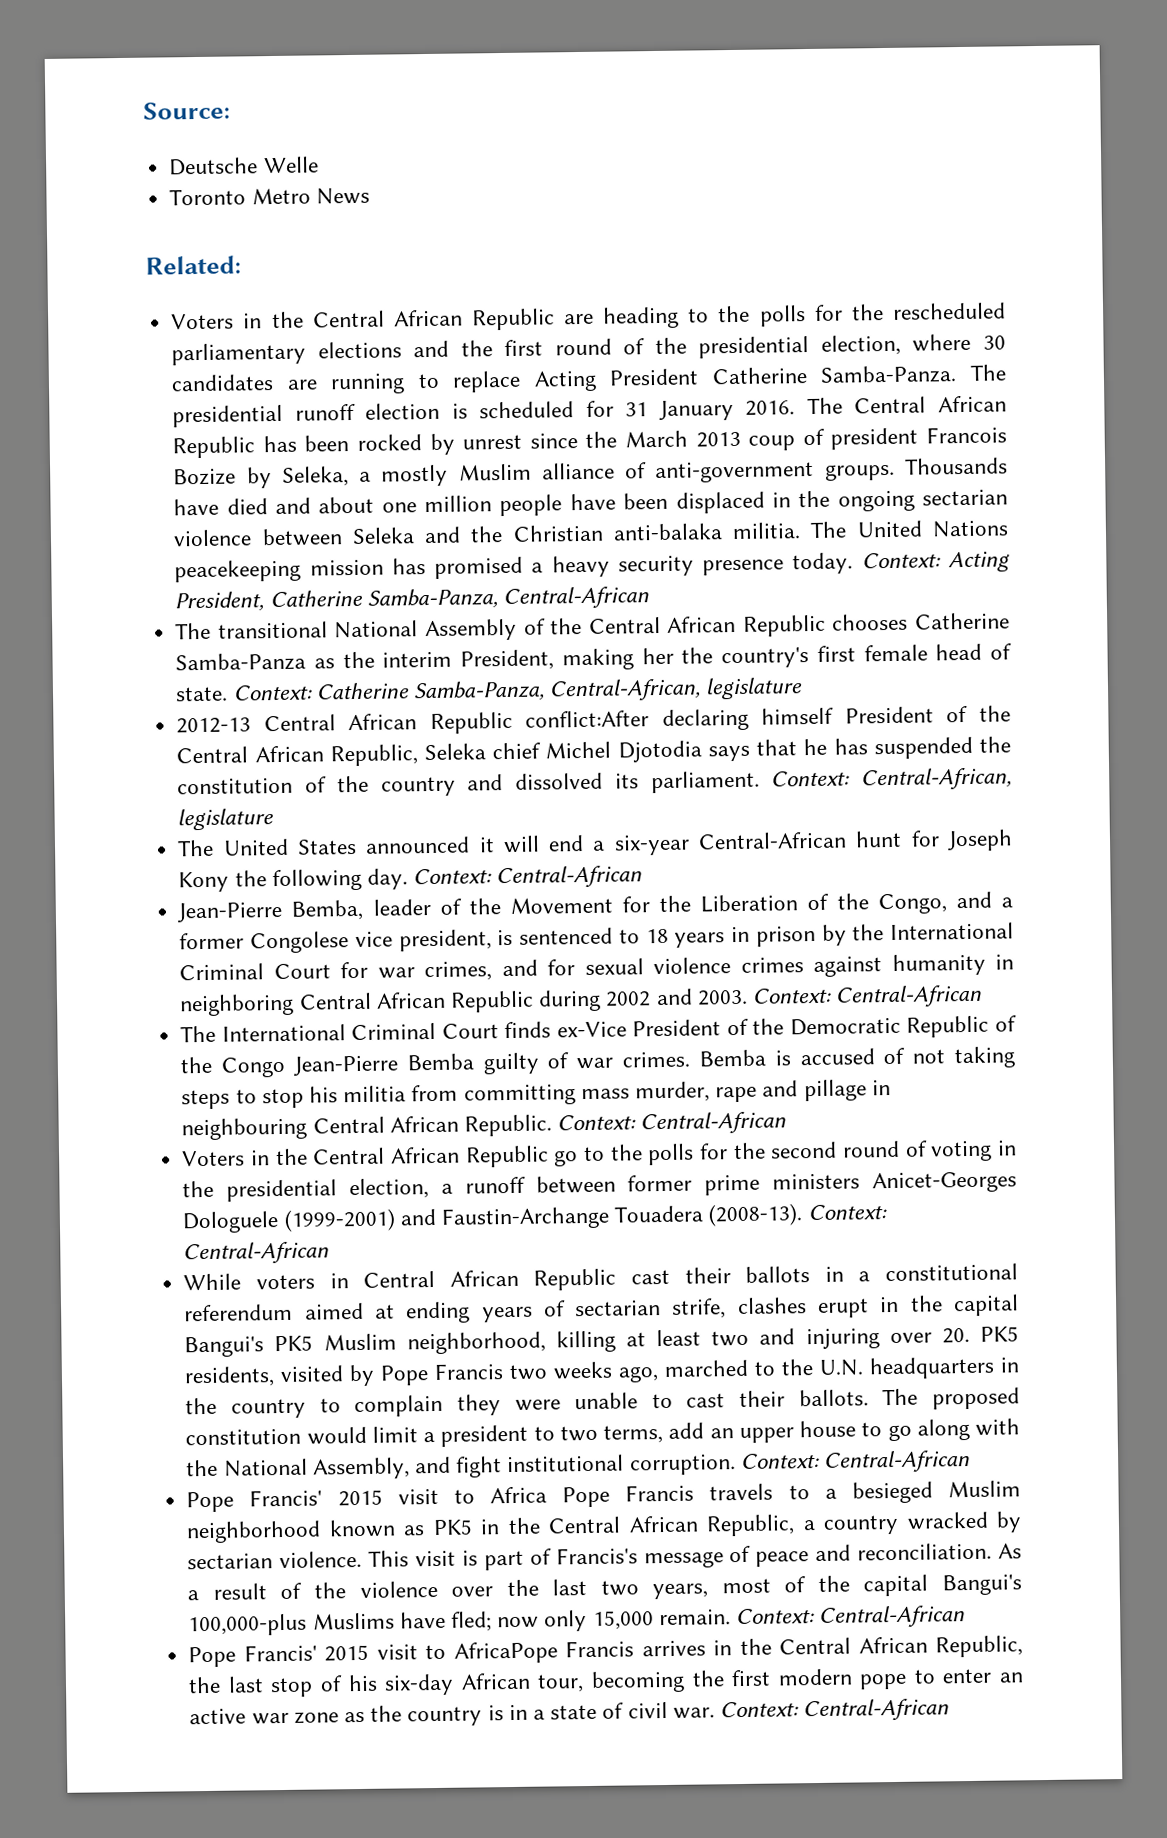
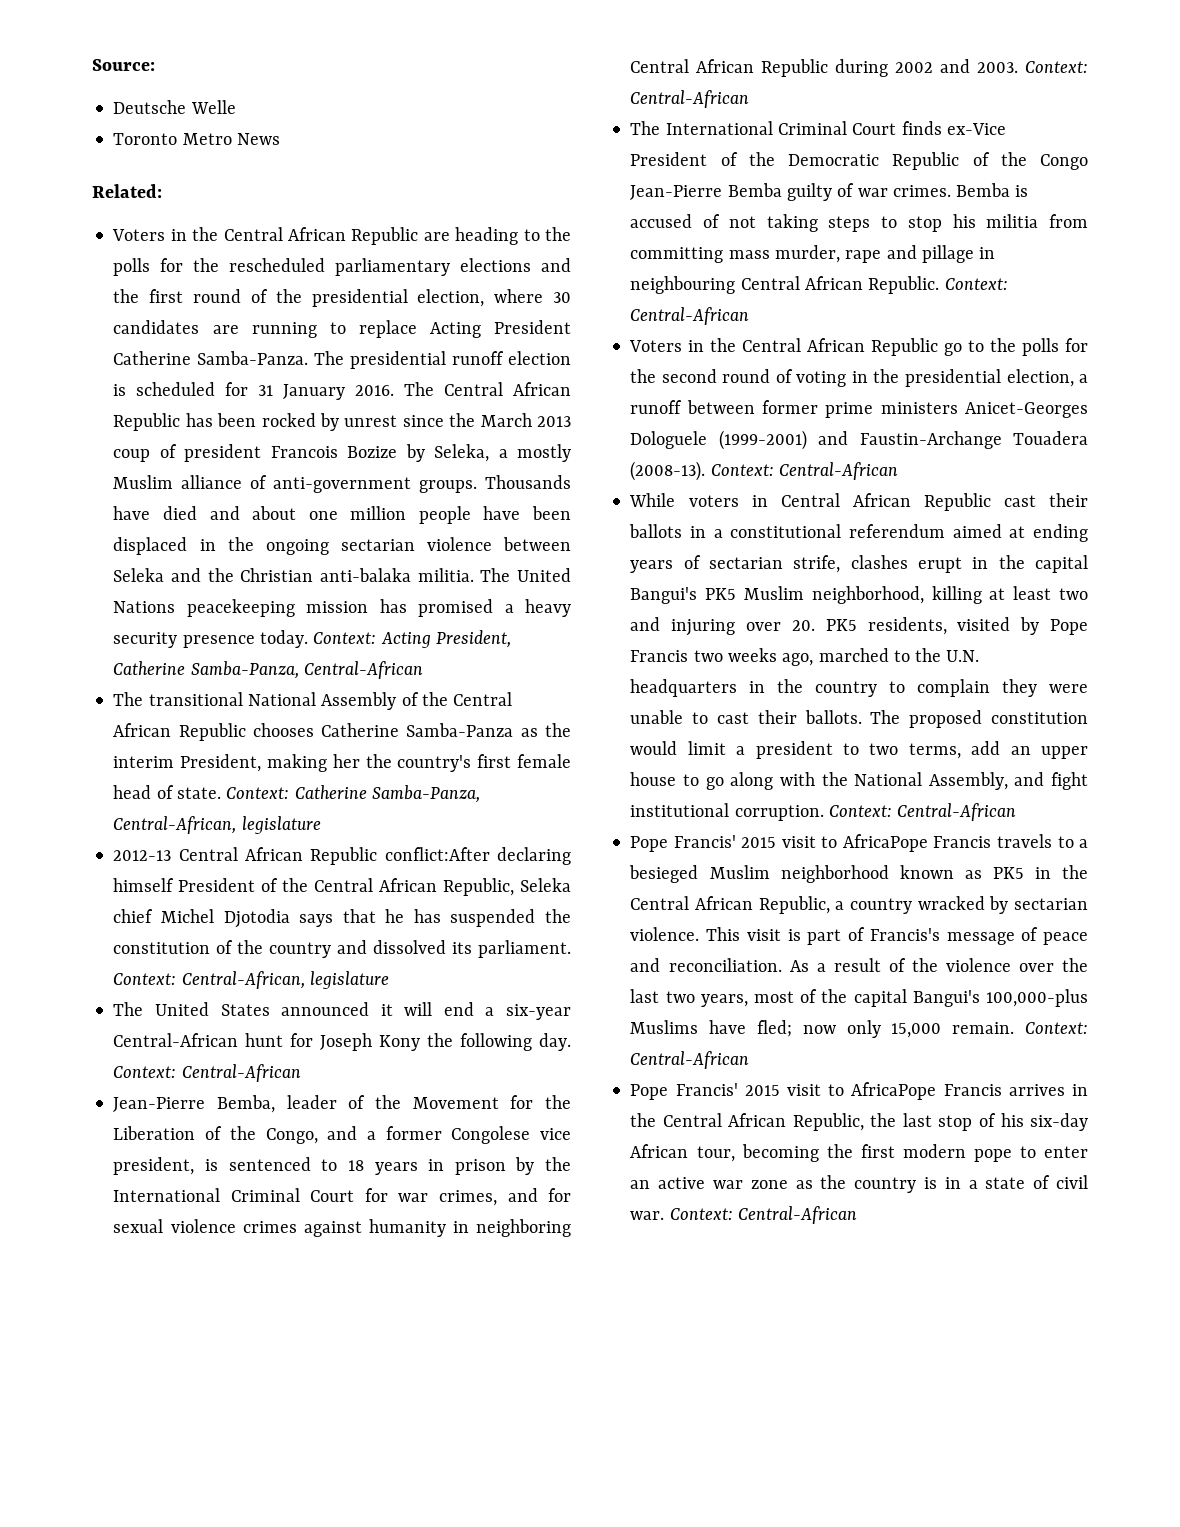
- Pope Francis' 2015 visit to Africa Pope Francis travels to a besieged Muslim neighborhood known as PK5 in the Central African Republic, a country wracked by sectarian violence.
+ Pope Francis' 2015 visit to AfricaPope Francis travels to a besieged Muslim neighborhood known as PK5 in the Central African Republic, a country wracked by sectarian violence.

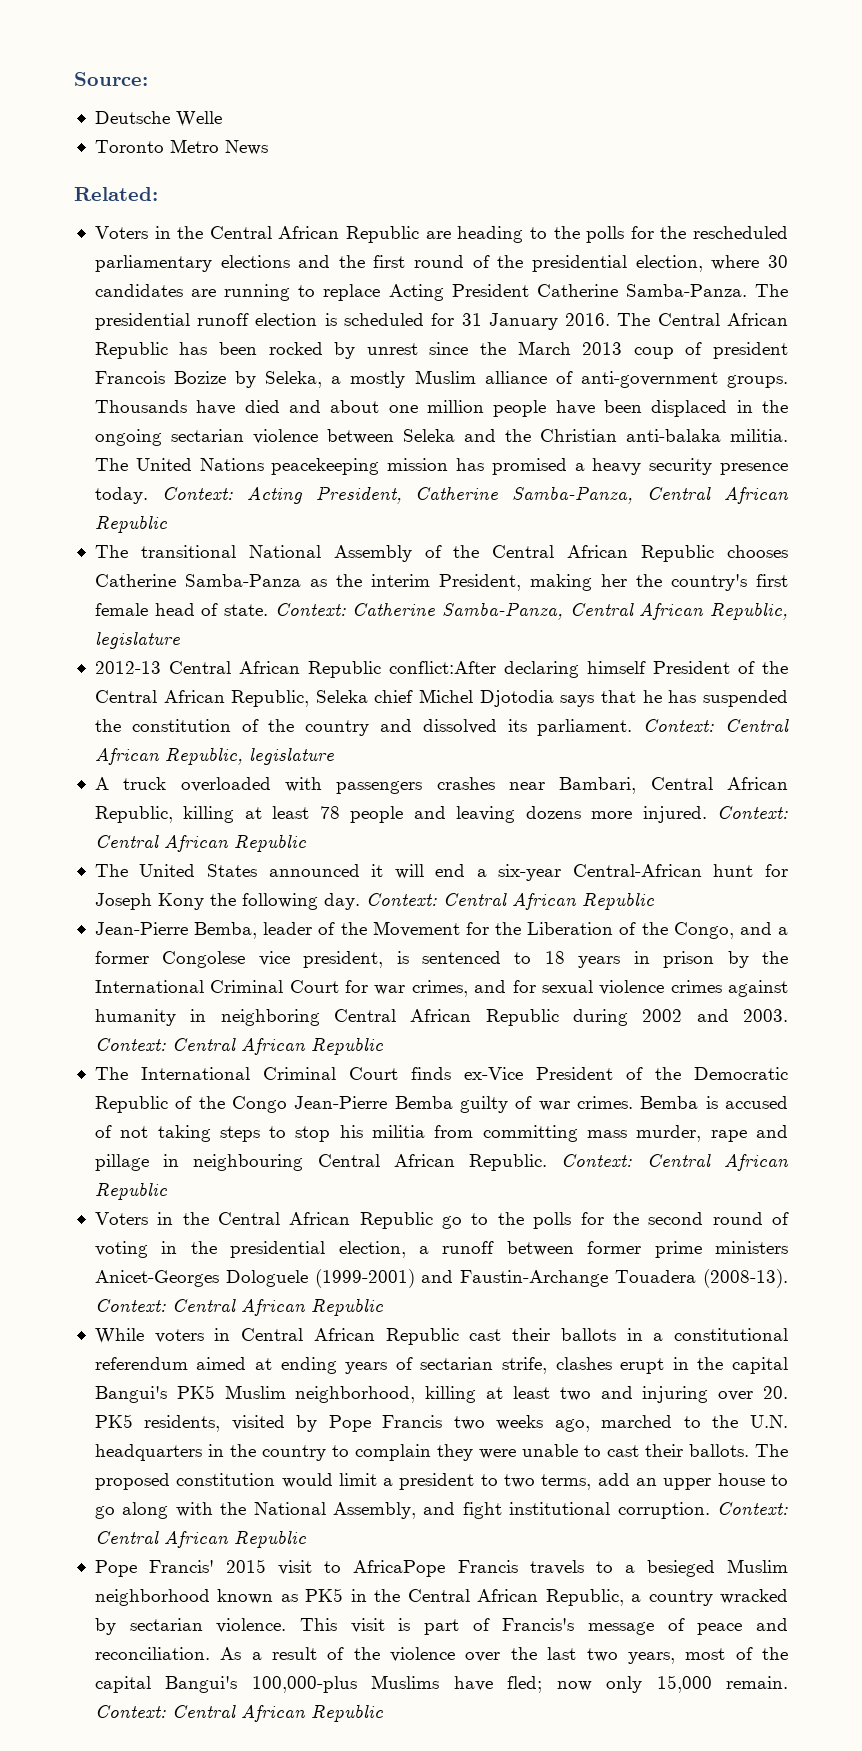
- Context: Acting President, Catherine Samba-Panza, Central-African
+ Context: Acting President, Catherine Samba-Panza, Central African Republic
- Context: Catherine Samba-Panza, Central-African, legislature
+ Context: Catherine Samba-Panza, Central African Republic, legislature
- Context: Central-African, legislature
+ Context: Central African Republic, legislature
+ A truck overloaded with passengers crashes near Bambari, Central African Republic, killing at least 78 people and leaving dozens more injured. Context: Central African Republic
- The United States announced it will end a six-year Central-African hunt for Joseph Kony the following day. Context: Central-African
+ The United States announced it will end a six-year Central-African hunt for Joseph Kony the following day. Context: Central African Republic
- Jean-Pierre Bemba, leader of the Movement for the Liberation of the Congo, and a former Congolese vice president, is sentenced to 18 years in prison by the International Criminal Court for war crimes, and for sexual violence crimes against humanity in neighboring Central African Republic during 2002 and 2003. Context: Central-African
+ Jean-Pierre Bemba, leader of the Movement for the Liberation of the Congo, and a former Congolese vice president, is sentenced to 18 years in prison by the International Criminal Court for war crimes, and for sexual violence crimes against humanity in neighboring Central African Republic during 2002 and 2003. Context: Central African Republic
- Bemba is accused of not taking steps to stop his militia from committing mass murder, rape and pillage in neighbouring Central African Republic. Context: Central-African
+ Bemba is accused of not taking steps to stop his militia from committing mass murder, rape and pillage in neighbouring Central African Republic. Context: Central African Republic
- Voters in the Central African Republic go to the polls for the second round of voting in the presidential election, a runoff between former prime ministers Anicet-Georges Dologuele (1999-2001) and Faustin-Archange Touadera (2008-13). Context: Central-African
+ Voters in the Central African Republic go to the polls for the second round of voting in the presidential election, a runoff between former prime ministers Anicet-Georges Dologuele (1999-2001) and Faustin-Archange Touadera (2008-13). Context: Central African Republic
- The proposed constitution would limit a president to two terms, add an upper house to go along with the National Assembly, and fight institutional corruption. Context: Central-African
+ The proposed constitution would limit a president to two terms, add an upper house to go along with the National Assembly, and fight institutional corruption. Context: Central African Republic
- As a result of the violence over the last two years, most of the capital Bangui's 100,000-plus Muslims have fled; now only 15,000 remain. Context: Central-African
- Pope Francis' 2015 visit to AfricaPope Francis arrives in the Central African Republic, the last stop of his six-day African tour, becoming the first modern pope to enter an active war zone as the country is in a state of civil war. Context: Central-African
+ As a result of the violence over the last two years, most of the capital Bangui's 100,000-plus Muslims have fled; now only 15,000 remain. Context: Central African Republic

